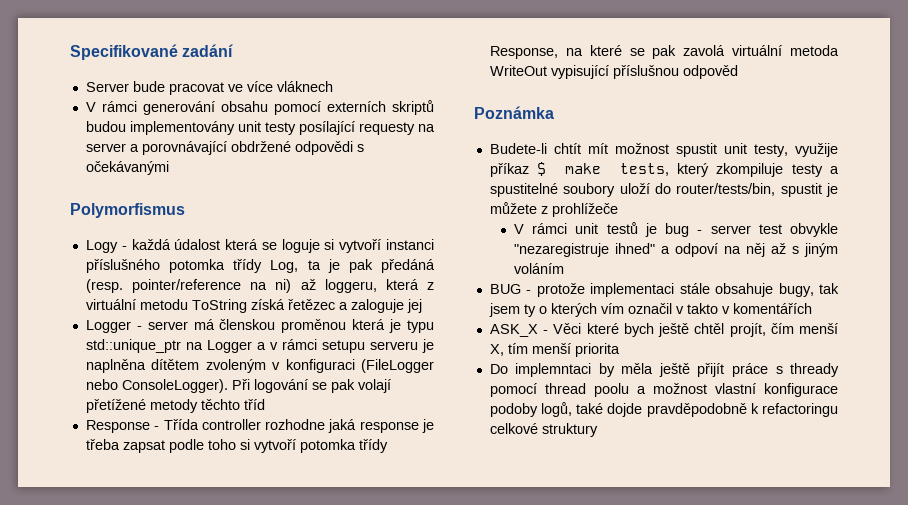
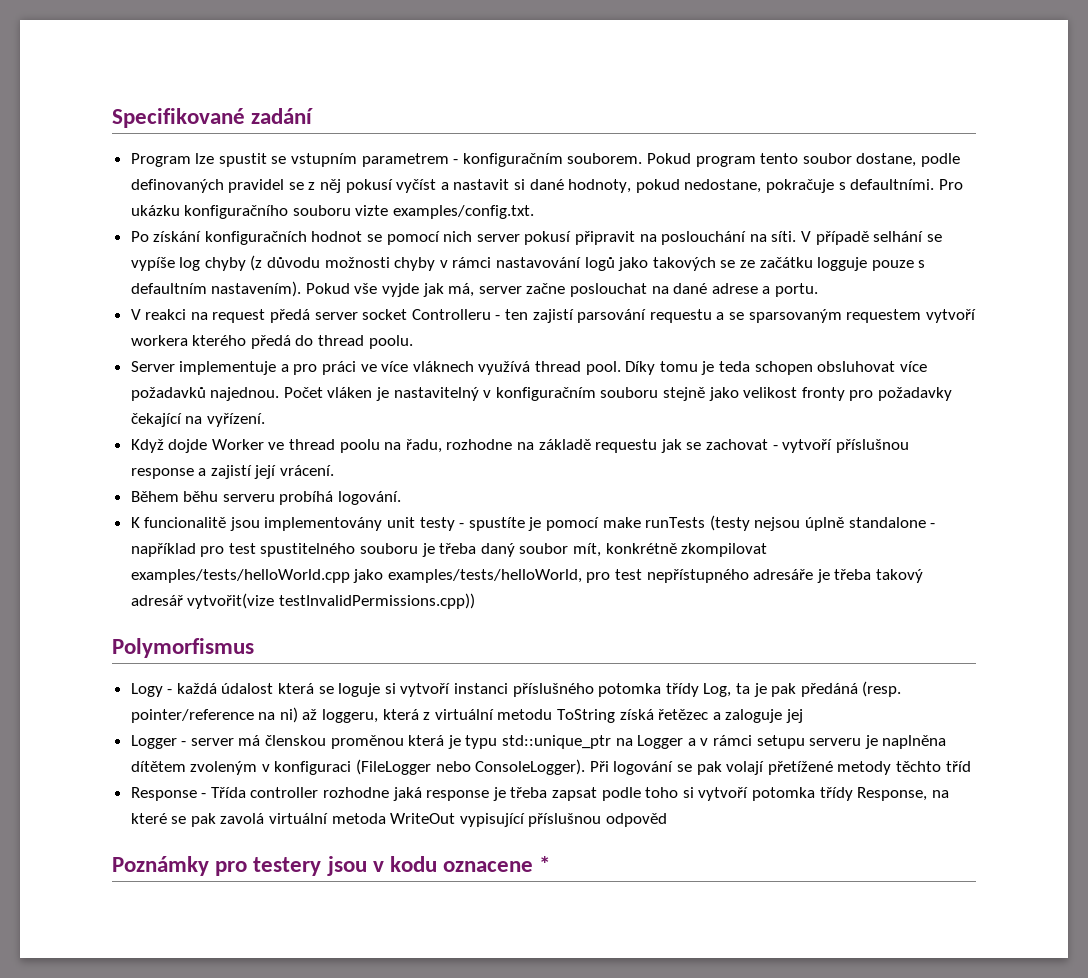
- Server bude pracovat ve více vláknech
- V rámci generování obsahu pomocí externích skriptů budou implementovány unit testy posílající requesty na server a porovnávající obdržené odpovědi s očekávanými
+ Program lze spustit se vstupním parametrem - konfiguračním souborem. Pokud program tento soubor dostane, podle definovaných pravidel se z něj pokusí vyčíst a nastavit si dané hodnoty, pokud nedostane, pokračuje s defaultními. Pro ukázku konfiguračního souboru vizte examples/config.txt.
+ Po získání konfiguračních hodnot se pomocí nich server pokusí připravit na poslouchání na síti. V případě selhání se vypíše log chyby (z důvodu možnosti chyby v rámci nastavování logů jako takových se ze začátku logguje pouze s defaultním nastavením). Pokud vše vyjde jak má, server začne poslouchat na dané adrese a portu.
+ V reakci na request předá server socket Controlleru - ten zajistí parsování requestu a se sparsovaným requestem vytvoří workera kterého předá do thread poolu.
+ Server implementuje a pro práci ve více vláknech využívá thread pool. Díky tomu je teda schopen obsluhovat více požadavků najednou. Počet vláken je nastavitelný v konfiguračním souboru stejně jako velikost fronty pro požadavky čekající na vyřízení.
+ Když dojde Worker ve thread poolu na řadu, rozhodne na základě requestu jak se zachovat - vytvoří příslušnou response a zajistí její vrácení.
+ Během běhu serveru probíhá logování.
+ K funcionalitě jsou implementovány unit testy - spustíte je pomocí make runTests (testy nejsou úplně standalone - například pro test spustitelného souboru je třeba daný soubor mít, konkrétně zkompilovat examples/tests/helloWorld.cpp jako examples/tests/helloWorld, pro test nepřístupného adresáře je třeba takový adresář vytvořit(vize testInvalidPermissions.cpp))
- Poznámka
- Budete-li chtít mít možnost spustit unit testy, využije příkaz $ make tests, který zkompiluje testy a spustitelné soubory uloží do router/tests/bin, spustit je můžete z prohlížeče
- V rámci unit testů je bug - server test obvykle "nezaregistruje ihned" a odpoví na něj až s jiným voláním
- BUG - protože implementaci stále obsahuje bugy, tak jsem ty o kterých vím označil v takto v komentářích
- ASK_X - Věci které bych ještě chtěl projít, čím menší X, tím menší priorita
- Do implemntaci by měla ještě přijít práce s thready pomocí thread poolu a možnost vlastní konfigurace podoby logů, také dojde pravděpodobně k refactoringu celkové struktury
+ Poznámky pro testery jsou v kodu oznacene *

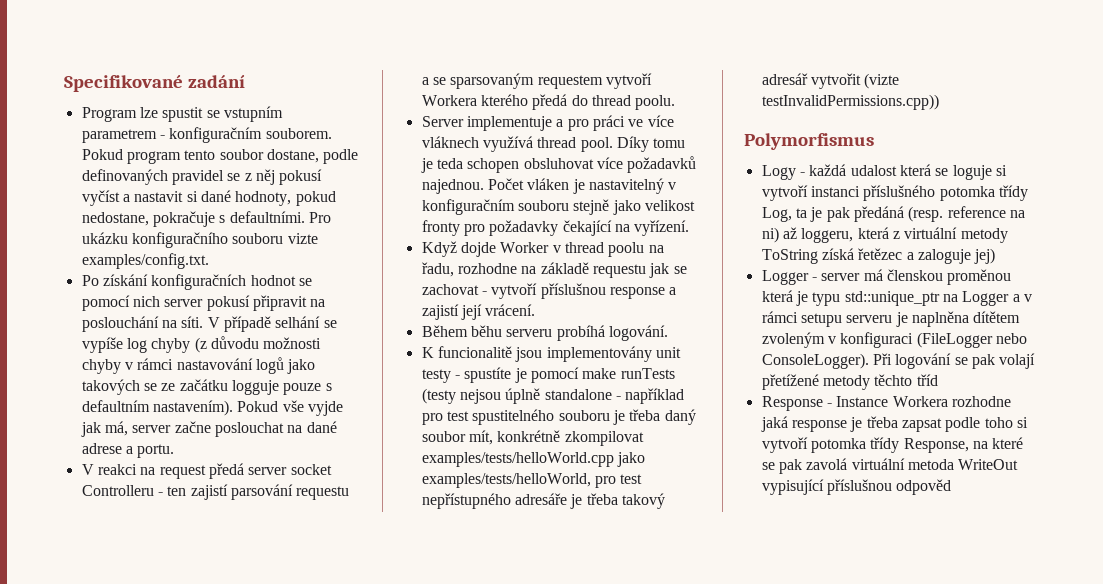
- V reakci na request předá server socket Controlleru - ten zajistí parsování requestu a se sparsovaným requestem vytvoří workera kterého předá do thread poolu.
+ V reakci na request předá server socket Controlleru - ten zajistí parsování requestu a se sparsovaným requestem vytvoří Workera kterého předá do thread poolu.
- Když dojde Worker ve thread poolu na řadu, rozhodne na základě requestu jak se zachovat - vytvoří příslušnou response a zajistí její vrácení.
+ Když dojde Worker v thread poolu na řadu, rozhodne na základě requestu jak se zachovat - vytvoří příslušnou response a zajistí její vrácení.
- K funcionalitě jsou implementovány unit testy - spustíte je pomocí make runTests (testy nejsou úplně standalone - například pro test spustitelného souboru je třeba daný soubor mít, konkrétně zkompilovat examples/tests/helloWorld.cpp jako examples/tests/helloWorld, pro test nepřístupného adresáře je třeba takový adresář vytvořit(vize testInvalidPermissions.cpp))
+ K funcionalitě jsou implementovány unit testy - spustíte je pomocí make runTests (testy nejsou úplně standalone - například pro test spustitelného souboru je třeba daný soubor mít, konkrétně zkompilovat examples/tests/helloWorld.cpp jako examples/tests/helloWorld, pro test nepřístupného adresáře je třeba takový adresář vytvořit (vizte testInvalidPermissions.cpp))
- Logy - každá údalost která se loguje si vytvoří instanci příslušného potomka třídy Log, ta je pak předáná (resp. pointer/reference na ni) až loggeru, která z virtuální metodu ToString získá řetězec a zaloguje jej
+ Logy - každá udalost která se loguje si vytvoří instanci příslušného potomka třídy Log, ta je pak předáná (resp. reference na ni) až loggeru, která z virtuální metody ToString získá řetězec a zaloguje jej)
- Response - Třída controller rozhodne jaká response je třeba zapsat podle toho si vytvoří potomka třídy Response, na které se pak zavolá virtuální metoda WriteOut vypisující příslušnou odpověd
+ Response - Instance Workera rozhodne jaká response je třeba zapsat podle toho si vytvoří potomka třídy Response, na které se pak zavolá virtuální metoda WriteOut vypisující příslušnou odpověd
- Poznámky pro testery jsou v kodu oznacene *

